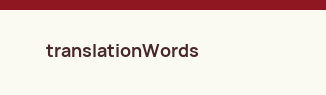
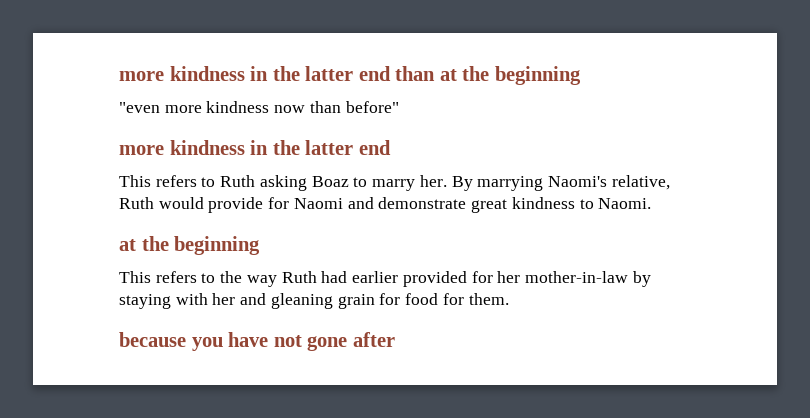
- translationWords
+ more kindness in the latter end than at the beginning
+ "even more kindness now than before"
+ more kindness in the latter end
+ This refers to Ruth asking Boaz to marry her. By marrying Naomi's relative, Ruth would provide for Naomi and demonstrate great kindness to Naomi.
+ at the beginning
+ This refers to the way Ruth had earlier provided for her mother-in-law by staying with her and gleaning grain for food for them.
+ because you have not gone after

